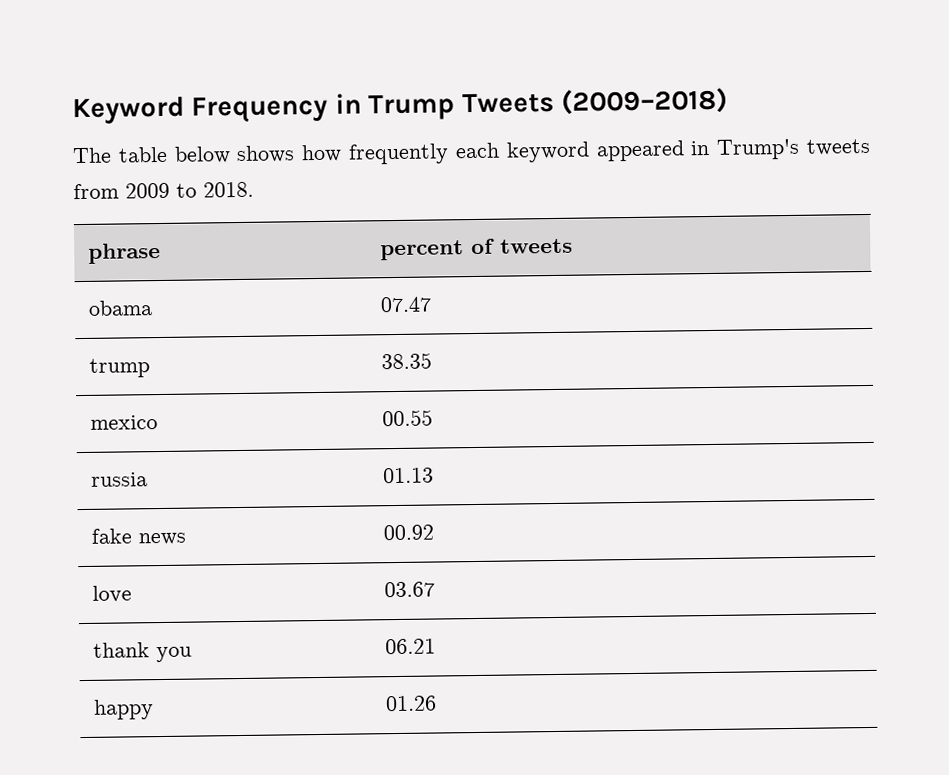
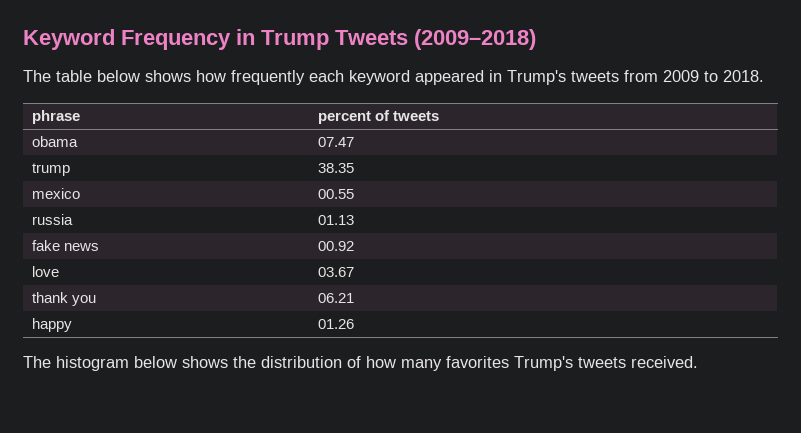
+ The histogram below shows the distribution of how many favorites Trump's tweets received.

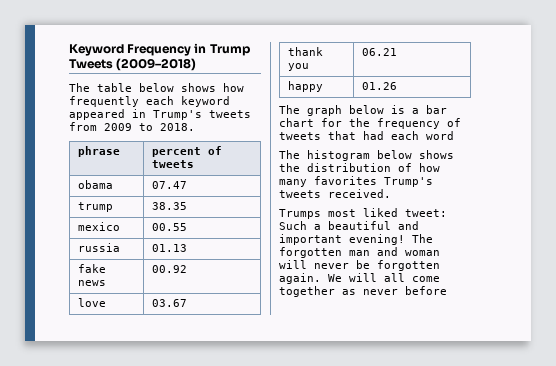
+ The graph below is a bar chart for the frequency of tweets that had each word
+ Trumps most liked tweet: Such a beautiful and important evening! The forgotten man and woman will never be forgotten again. We will all come together as never before

